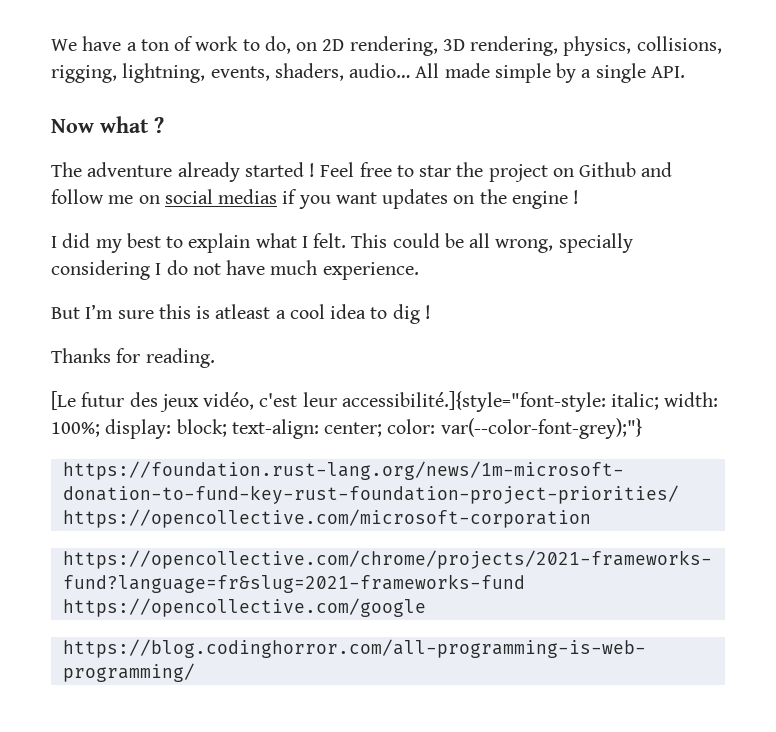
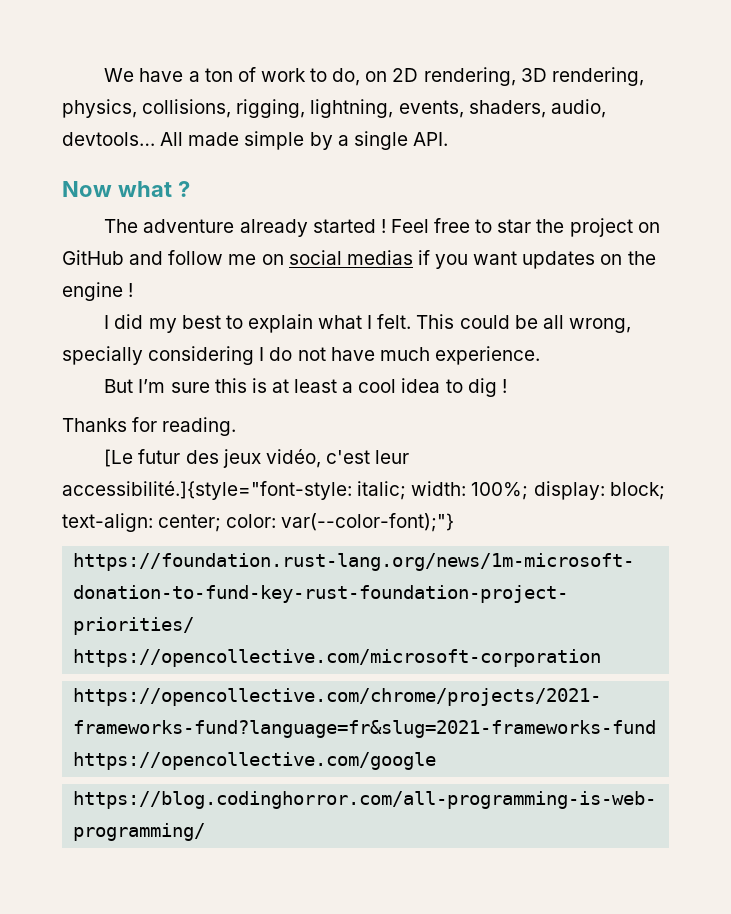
- We have a ton of work to do, on 2D rendering, 3D rendering, physics, collisions, rigging, lightning, events, shaders, audio…
+ We have a ton of work to do, on 2D rendering, 3D rendering, physics, collisions, rigging, lightning, events, shaders, audio, devtools…
- Feel free to star the project on Github and follow me on social medias if you want updates on the engine !
+ Feel free to star the project on GitHub and follow me on social medias if you want updates on the engine !
- But I’m sure this is atleast a cool idea to dig !
+ But I’m sure this is at least a cool idea to dig !
- [Le futur des jeux vidéo, c'est leur accessibilité.]{style="font-style: italic; width: 100%; display: block; text-align: center; color: var(--color-font-grey);"}
+ [Le futur des jeux vidéo, c'est leur accessibilité.]{style="font-style: italic; width: 100%; display: block; text-align: center; color: var(--color-font);"}

